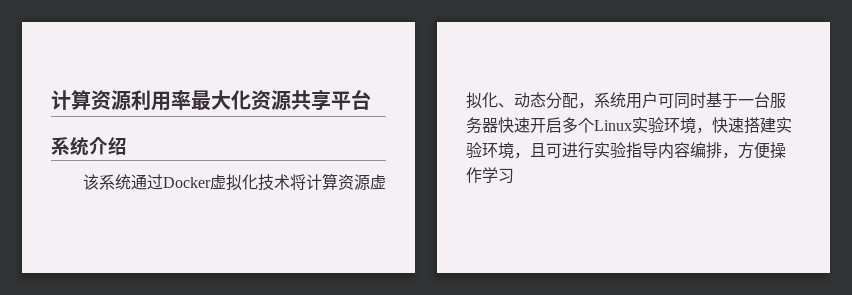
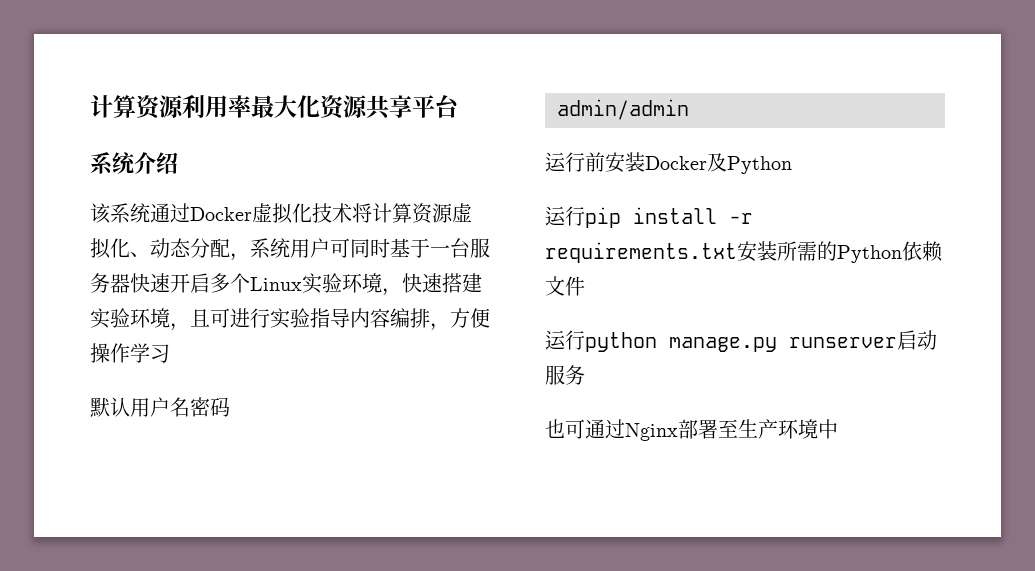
+ 默认用户名密码
+ admin/admin
+ 运行前安装Docker及Python
+ 运行pip install -r requirements.txt安装所需的Python依赖文件
+ 运行python manage.py runserver启动服务
+ 也可通过Nginx部署至生产环境中

